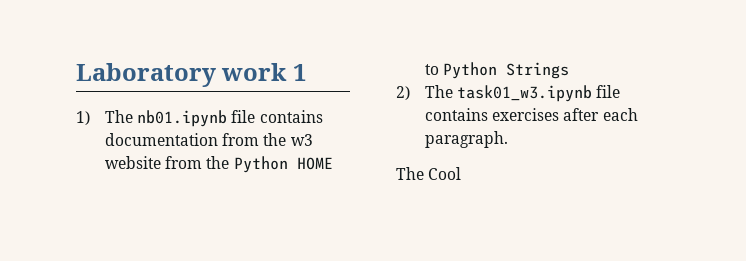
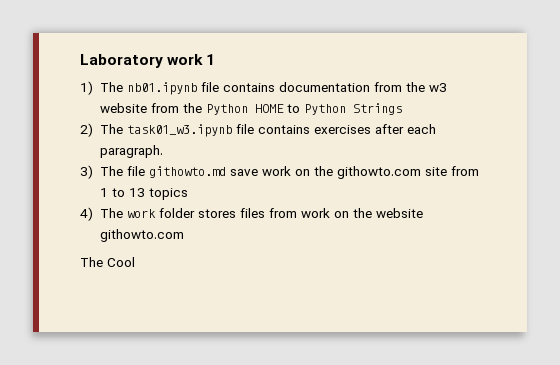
+ 3) The file githowto.md save work on the githowto.com site from 1 to 13 topics
+ 4) The work folder stores files from work on the website githowto.com

